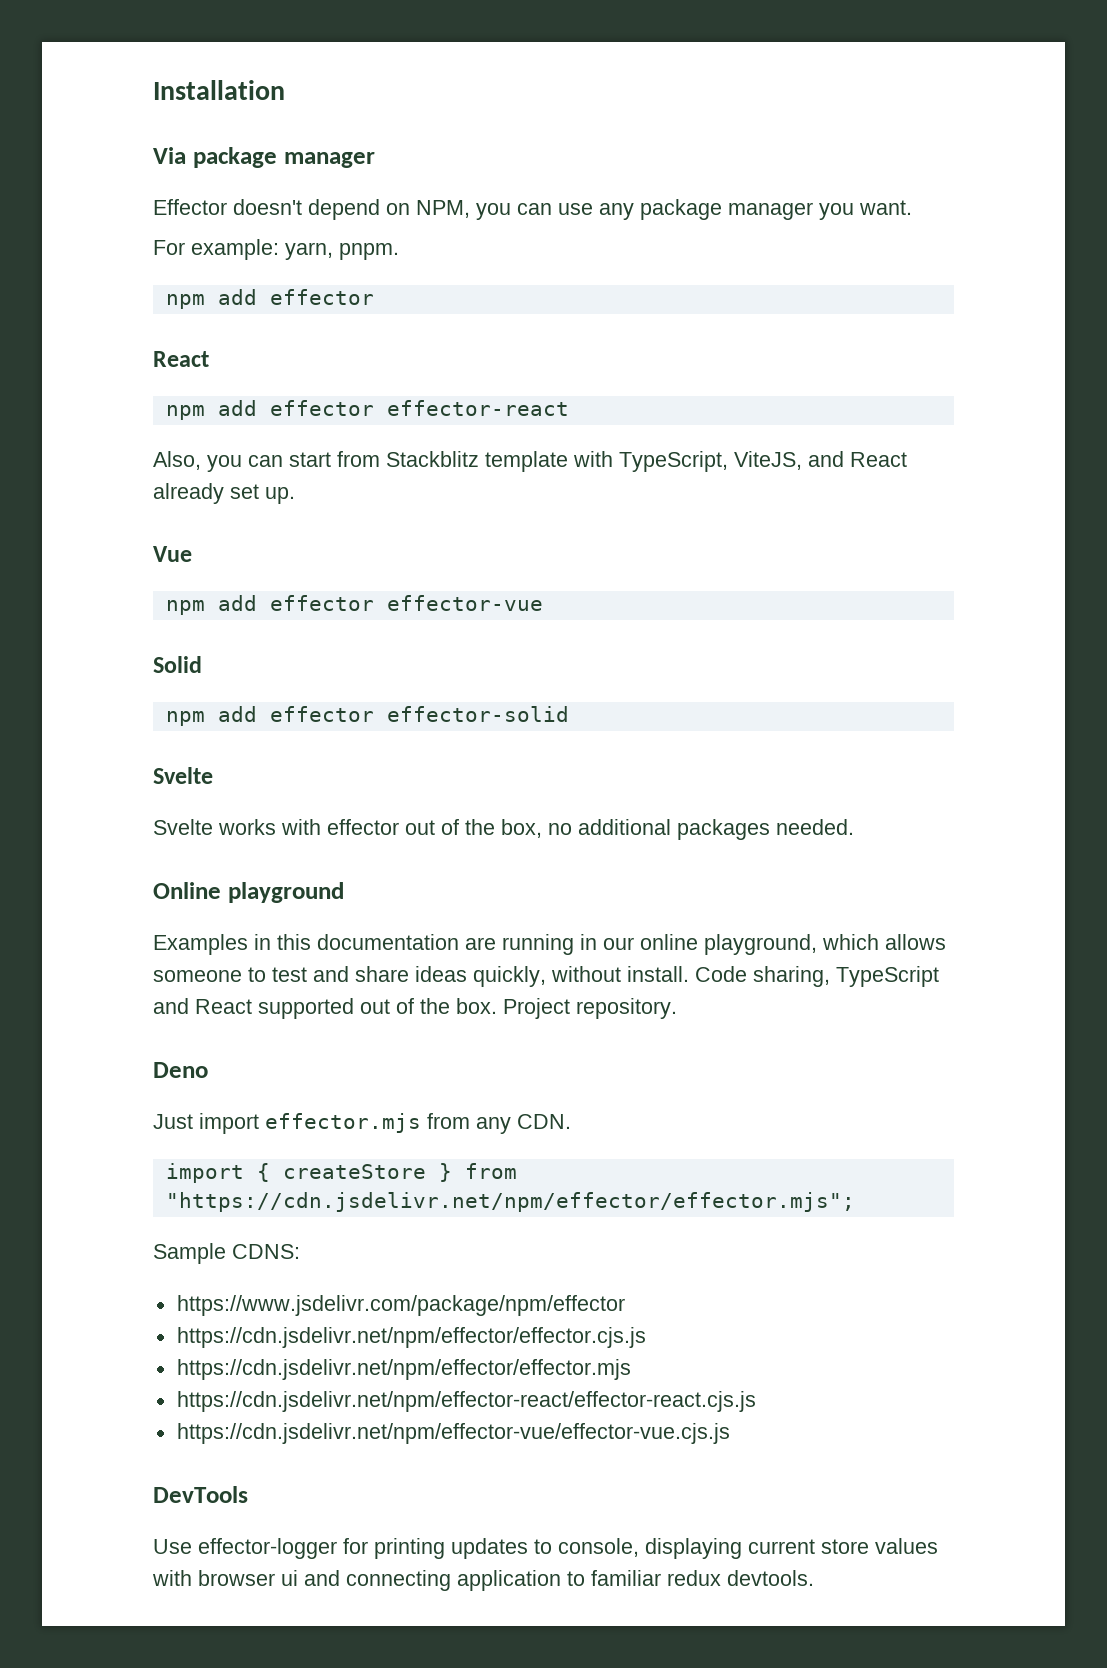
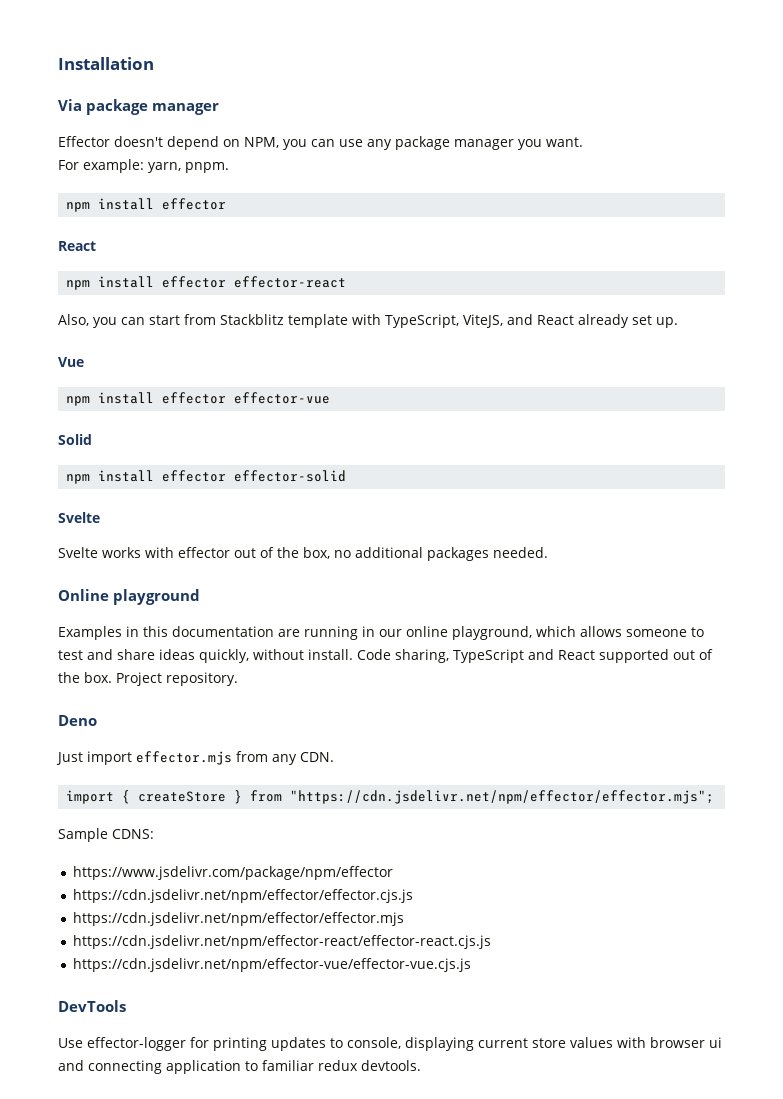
  For example: yarn, pnpm.
- npm add effector
+ npm install effector
- npm add effector effector-react
+ npm install effector effector-react
- npm add effector effector-vue
+ npm install effector effector-vue
- npm add effector effector-solid
+ npm install effector effector-solid

